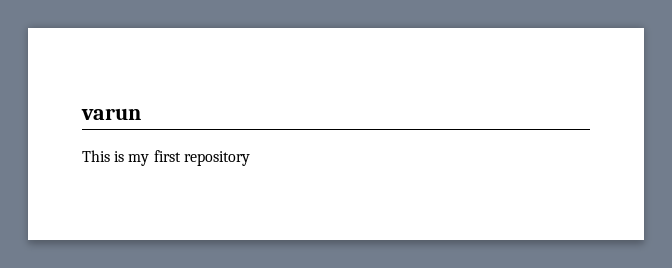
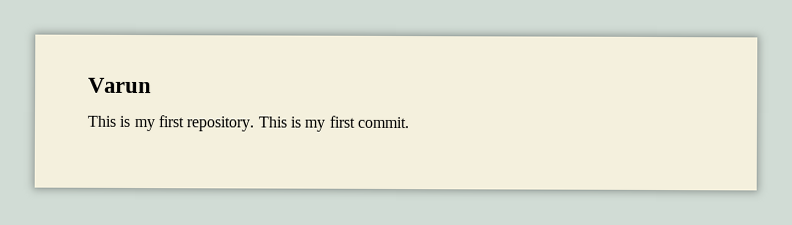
- varun
- This is my first repository
+ Varun
+ This is my first repository. This is my first commit.

